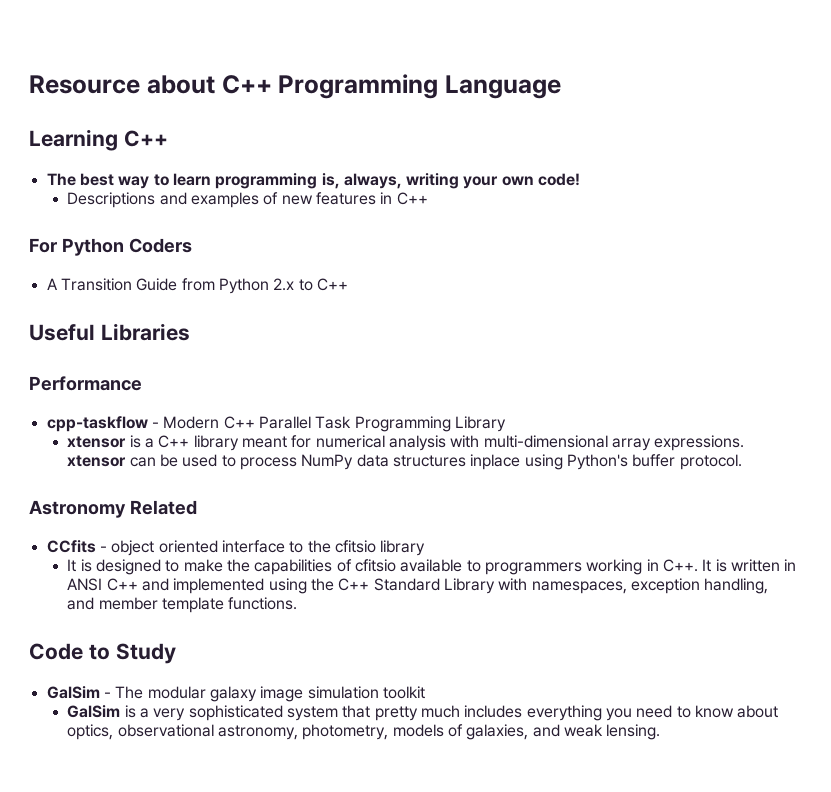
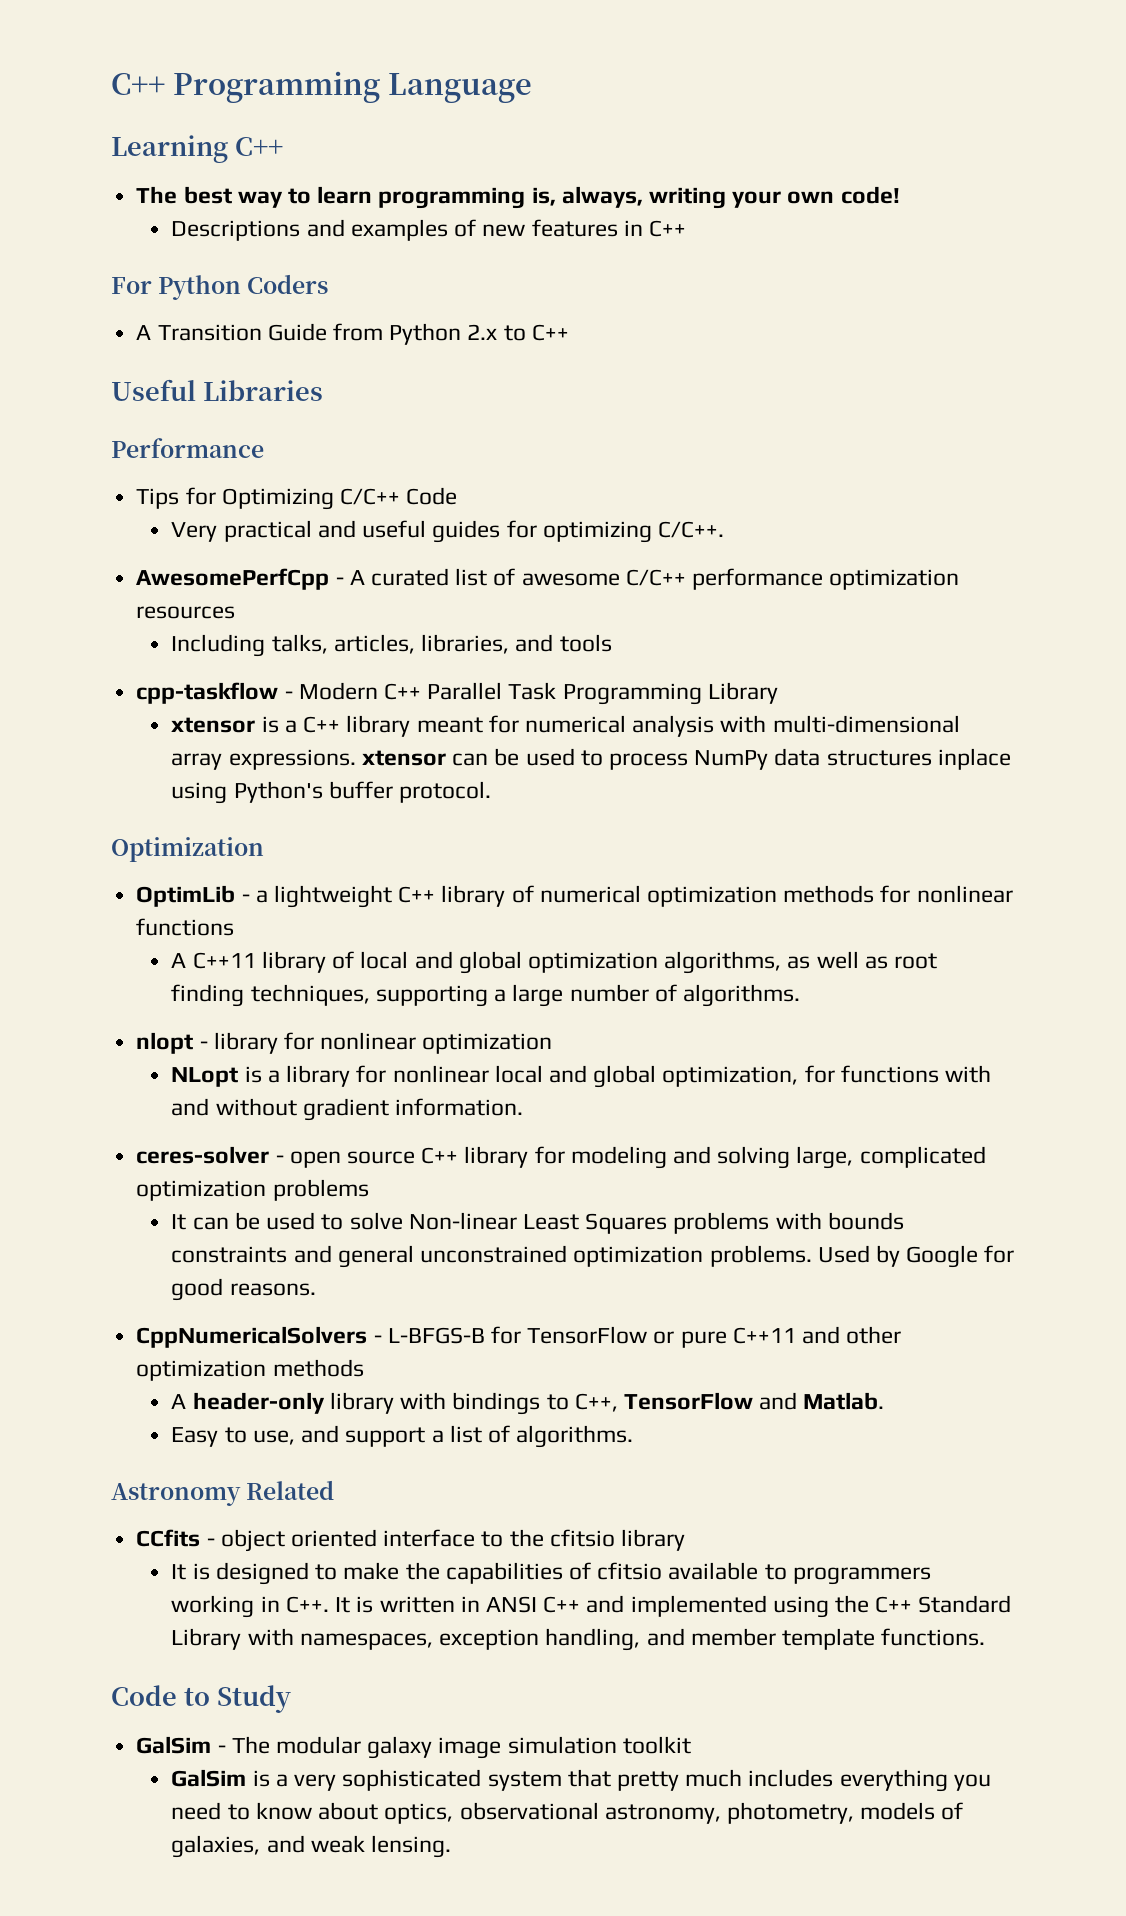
- Resource about C++ Programming Language
+ C++ Programming Language
+ Tips for Optimizing C/C++ Code
+ Very practical and useful guides for optimizing C/C++.
+ AwesomePerfCpp - A curated list of awesome C/C++ performance optimization resources
+ Including talks, articles, libraries, and tools
+ Optimization
+ OptimLib - a lightweight C++ library of numerical optimization methods for nonlinear functions
+ A C++11 library of local and global optimization algorithms, as well as root finding techniques, supporting a large number of algorithms.
+ nlopt - library for nonlinear optimization
+ NLopt is a library for nonlinear local and global optimization, for functions with and without gradient information.
+ ceres-solver - open source C++ library for modeling and solving large, complicated optimization problems
+ It can be used to solve Non-linear Least Squares problems with bounds constraints and general unconstrained optimization problems. Used by Google for good reasons.
+ CppNumericalSolvers - L-BFGS-B for TensorFlow or pure C++11 and other optimization methods
+ A header-only library with bindings to C++, TensorFlow and Matlab.
+ Easy to use, and support a list of algorithms.

